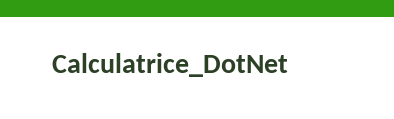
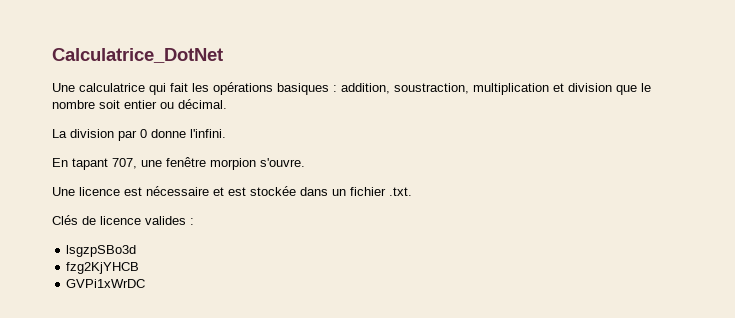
+ Une calculatrice qui fait les opérations basiques : addition, soustraction, multiplication et division que le nombre soit entier ou décimal.
+ La division par 0 donne l'infini.
+ En tapant 707, une fenêtre morpion s'ouvre.
+ Une licence est nécessaire et est stockée dans un fichier .txt.
+ Clés de licence valides :
+ lsgzpSBo3d
+ fzg2KjYHCB
+ GVPi1xWrDC

